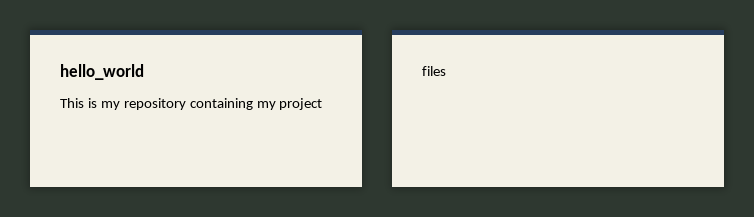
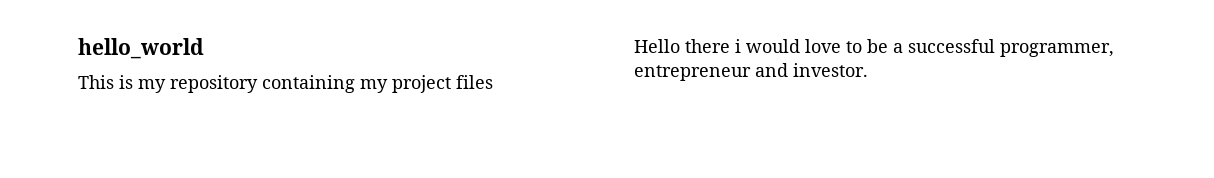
+ Hello there i would love to be a successful programmer, entrepreneur and investor.

